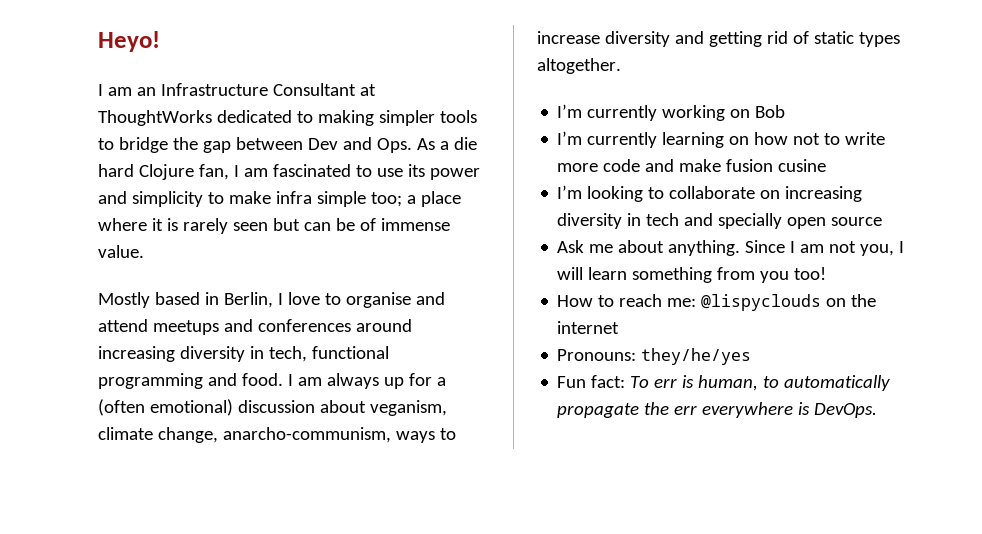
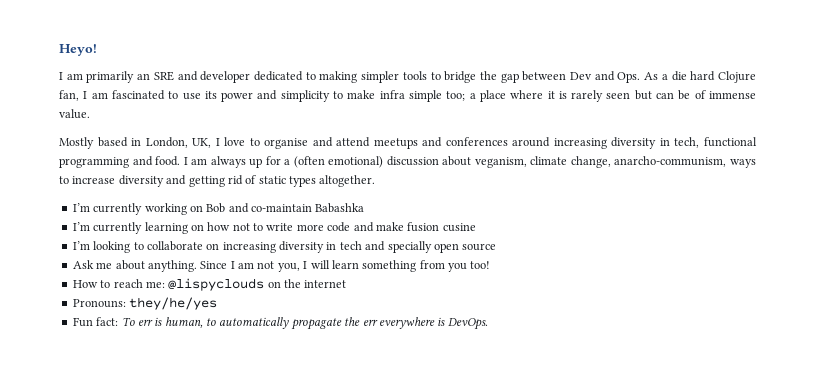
- I am an Infrastructure Consultant at ThoughtWorks dedicated to making simpler tools to bridge the gap between Dev and Ops. As a die hard Clojure fan, I am fascinated to use its power and simplicity to make infra simple too; a place where it is rarely seen but can be of immense value.
+ I am primarily an SRE and developer dedicated to making simpler tools to bridge the gap between Dev and Ops. As a die hard Clojure fan, I am fascinated to use its power and simplicity to make infra simple too; a place where it is rarely seen but can be of immense value.
- Mostly based in Berlin, I love to organise and attend meetups and conferences around increasing diversity in tech, functional programming and food.
+ Mostly based in London, UK, I love to organise and attend meetups and conferences around increasing diversity in tech, functional programming and food.
- I’m currently working on Bob
+ I’m currently working on Bob and co-maintain Babashka

